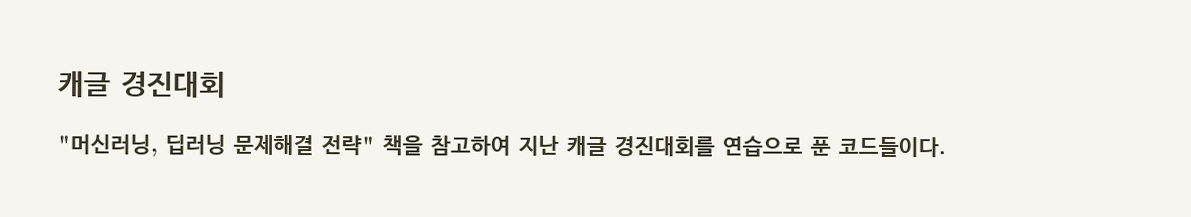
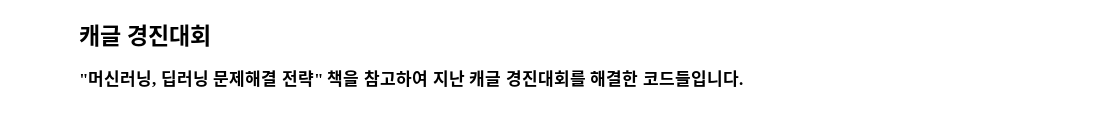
- "머신러닝, 딥러닝 문제해결 전략" 책을 참고하여 지난 캐글 경진대회를 연습으로 푼 코드들이다.
+ "머신러닝, 딥러닝 문제해결 전략" 책을 참고하여 지난 캐글 경진대회를 해결한 코드들입니다.

